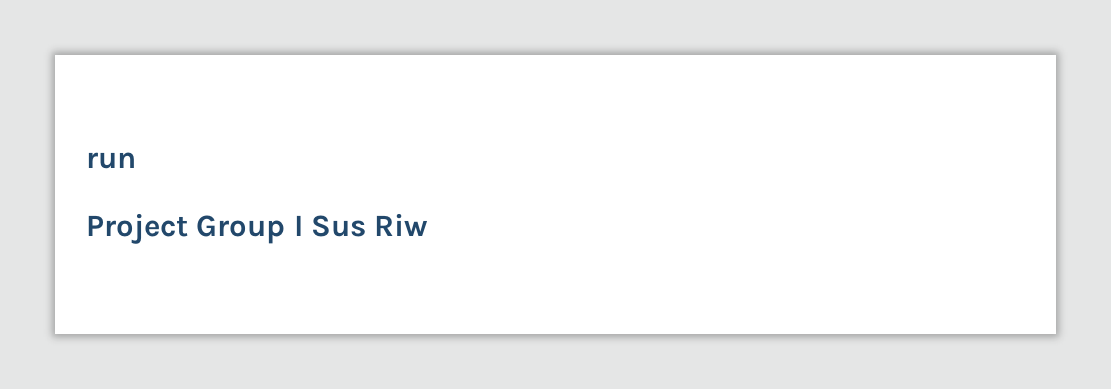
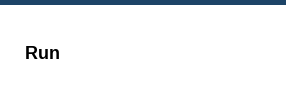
- run
- Project Group I Sus Riw
+ Run

